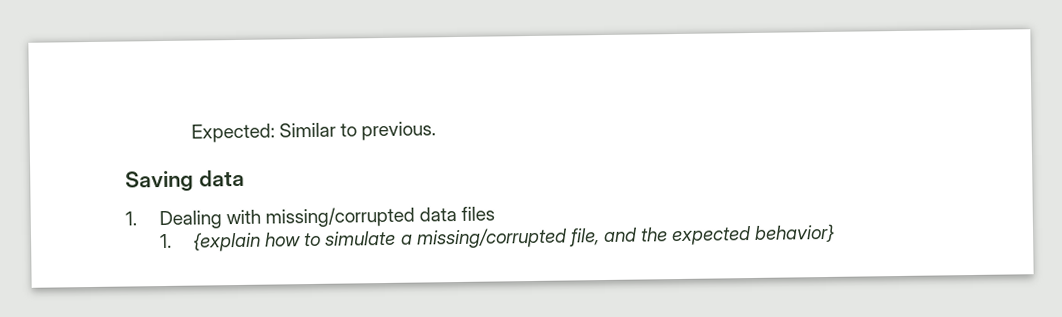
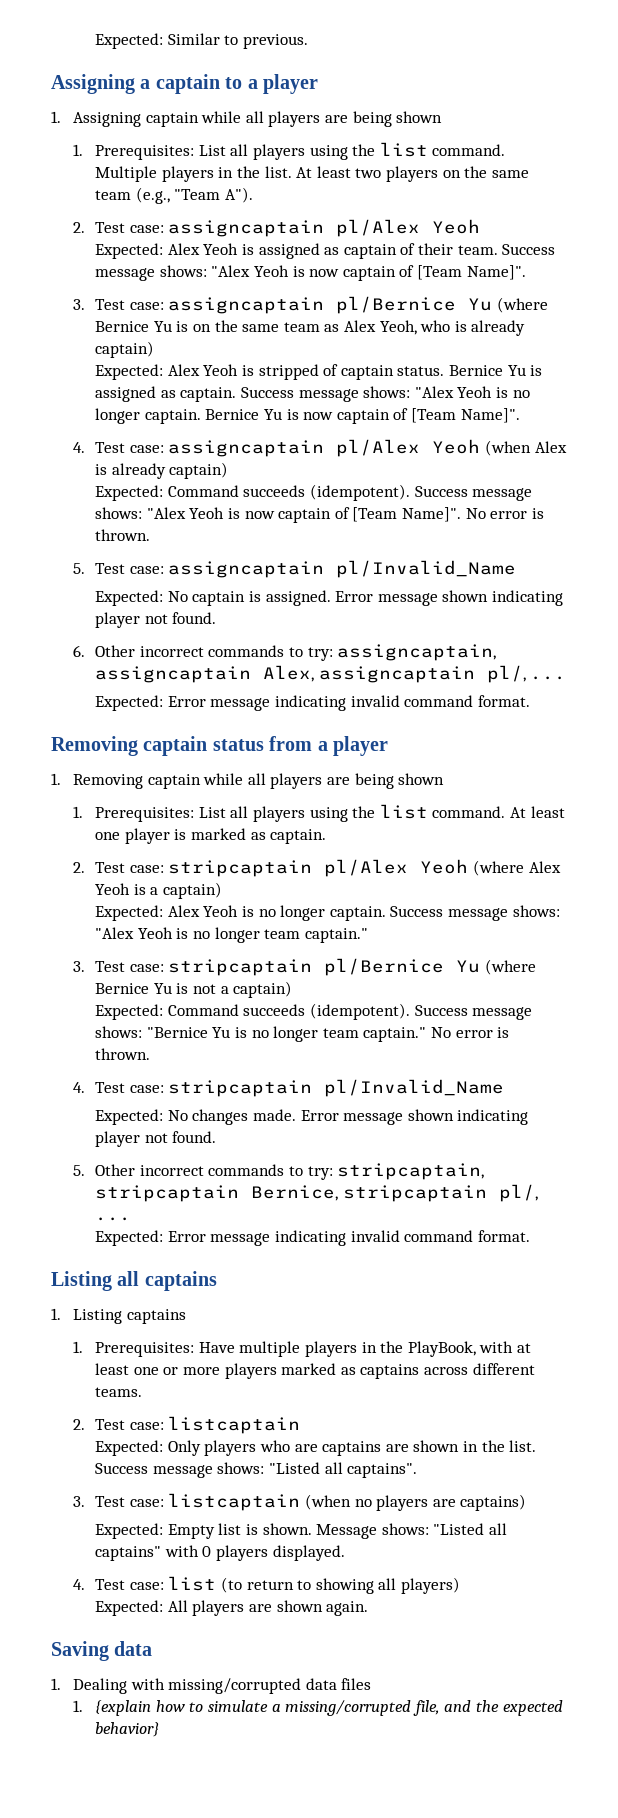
+ Assigning a captain to a player
+ 1. Assigning captain while all players are being shown
+ 1. Prerequisites: List all players using the list command. Multiple players in the list. At least two players on the same team (e.g., "Team A").
+ 2. Test case: assigncaptain pl/Alex Yeoh
+ Expected: Alex Yeoh is assigned as captain of their team. Success message shows: "Alex Yeoh is now captain of [Team Name]".
+ 3. Test case: assigncaptain pl/Bernice Yu (where Bernice Yu is on the same team as Alex Yeoh, who is already captain)
+ Expected: Alex Yeoh is stripped of captain status. Bernice Yu is assigned as captain. Success message shows: "Alex Yeoh is no longer captain. Bernice Yu is now captain of [Team Name]".
+ 4. Test case: assigncaptain pl/Alex Yeoh (when Alex is already captain)
+ Expected: Command succeeds (idempotent). Success message shows: "Alex Yeoh is now captain of [Team Name]". No error is thrown.
+ 5. Test case: assigncaptain pl/Invalid_Name
+ Expected: No captain is assigned. Error message shown indicating player not found.
+ 6. Other incorrect commands to try: assigncaptain, assigncaptain Alex, assigncaptain pl/, ...
+ Expected: Error message indicating invalid command format.
+ Removing captain status from a player
+ 1. Removing captain while all players are being shown
+ 1. Prerequisites: List all players using the list command. At least one player is marked as captain.
+ 2. Test case: stripcaptain pl/Alex Yeoh (where Alex Yeoh is a captain)
+ Expected: Alex Yeoh is no longer captain. Success message shows: "Alex Yeoh is no longer team captain."
+ 3. Test case: stripcaptain pl/Bernice Yu (where Bernice Yu is not a captain)
+ Expected: Command succeeds (idempotent). Success message shows: "Bernice Yu is no longer team captain." No error is thrown.
+ 4. Test case: stripcaptain pl/Invalid_Name
+ Expected: No changes made. Error message shown indicating player not found.
+ 5. Other incorrect commands to try: stripcaptain, stripcaptain Bernice, stripcaptain pl/, ...
+ Expected: Error message indicating invalid command format.
+ Listing all captains
+ 1. Listing captains
+ 1. Prerequisites: Have multiple players in the PlayBook, with at least one or more players marked as captains across different teams.
+ 2. Test case: listcaptain
+ Expected: Only players who are captains are shown in the list. Success message shows: "Listed all captains".
+ 3. Test case: listcaptain (when no players are captains)
+ Expected: Empty list is shown. Message shows: "Listed all captains" with 0 players displayed.
+ 4. Test case: list (to return to showing all players)
+ Expected: All players are shown again.

